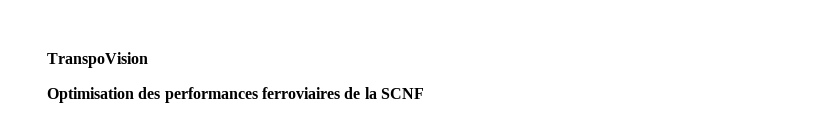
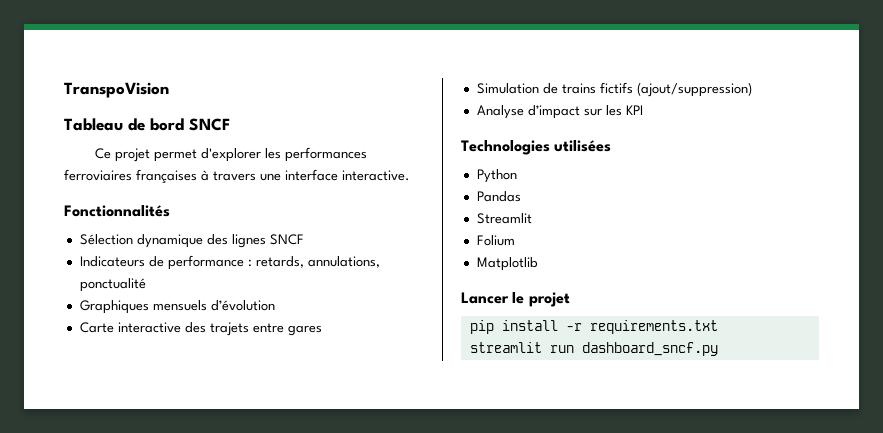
- Optimisation des performances ferroviaires de la SCNF
+ Tableau de bord SNCF
+ Ce projet permet d'explorer les performances ferroviaires françaises à travers une interface interactive.
+ Fonctionnalités
+ Sélection dynamique des lignes SNCF
+ Indicateurs de performance : retards, annulations, ponctualité
+ Graphiques mensuels d’évolution
+ Carte interactive des trajets entre gares
+ Simulation de trains fictifs (ajout/suppression)
+ Analyse d’impact sur les KPI
+ Technologies utilisées
+ Python
+ Pandas
+ Streamlit
+ Folium
+ Matplotlib
+ Lancer le projet
+ pip install -r requirements.txt
+ streamlit run dashboard_sncf.py

